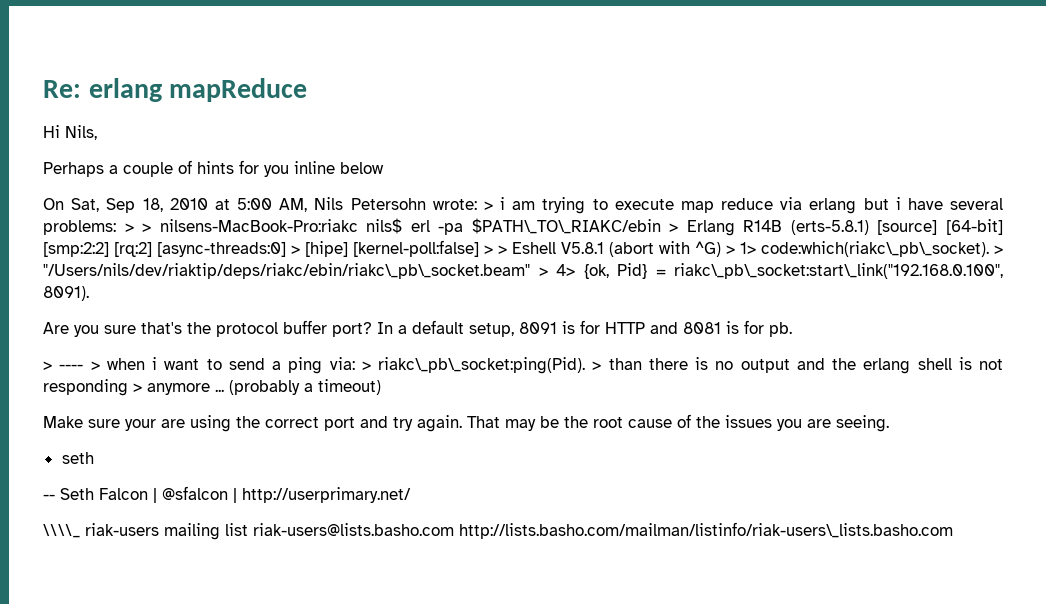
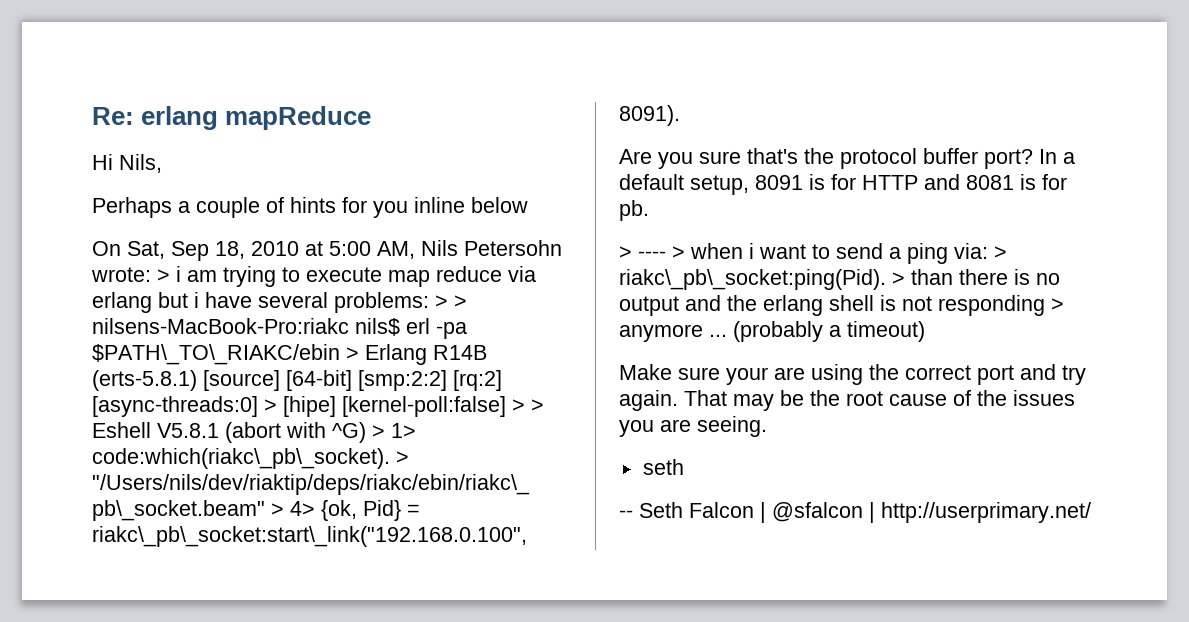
- \\\\_ riak-users mailing list riak-users@lists.basho.com http://lists.basho.com/mailman/listinfo/riak-users\_lists.basho.com

